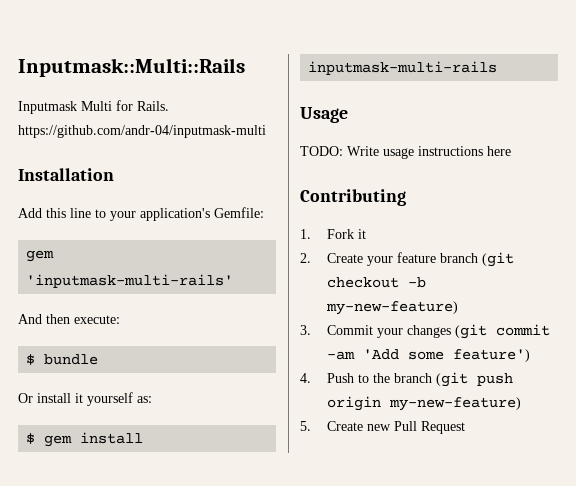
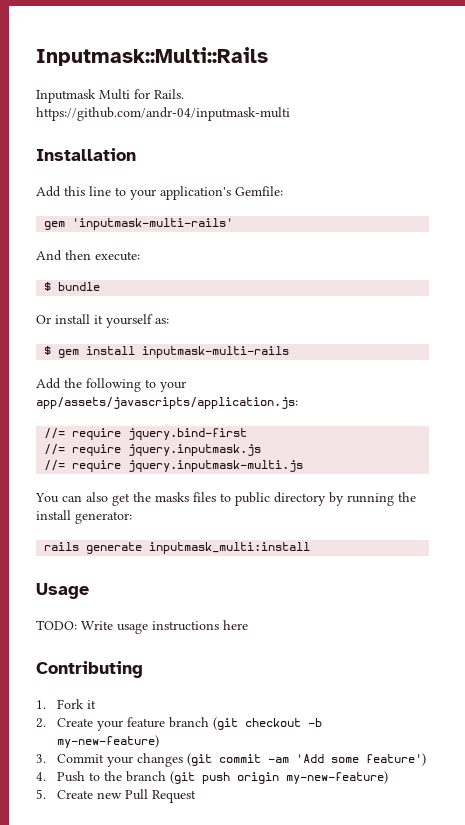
+ Add the following to your app/assets/javascripts/application.js:
+ //= require jquery.bind-first
+ //= require jquery.inputmask.js
+ //= require jquery.inputmask-multi.js
+ You can also get the masks files to public directory by running the install generator:
+ rails generate inputmask_multi:install

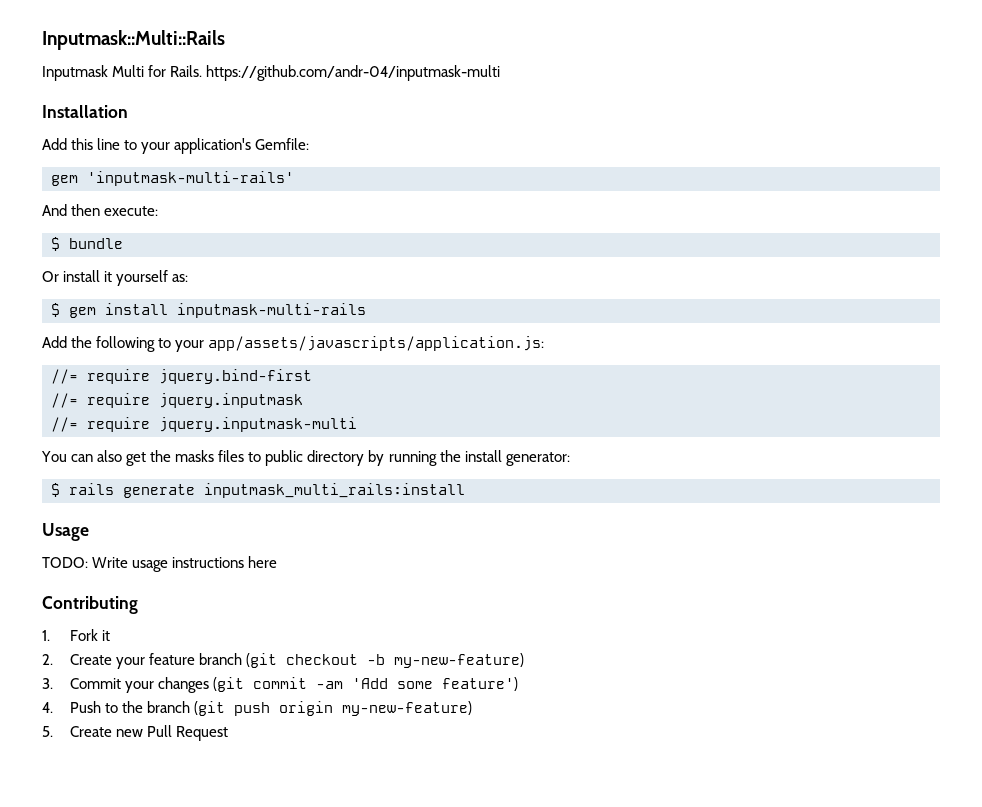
- //= require jquery.inputmask.js
- //= require jquery.inputmask-multi.js
+ //= require jquery.inputmask
+ //= require jquery.inputmask-multi
- rails generate inputmask_multi:install
+ $ rails generate inputmask_multi_rails:install

